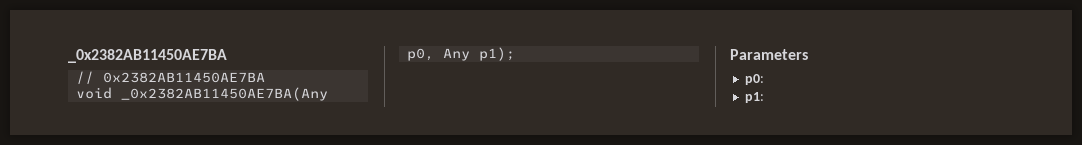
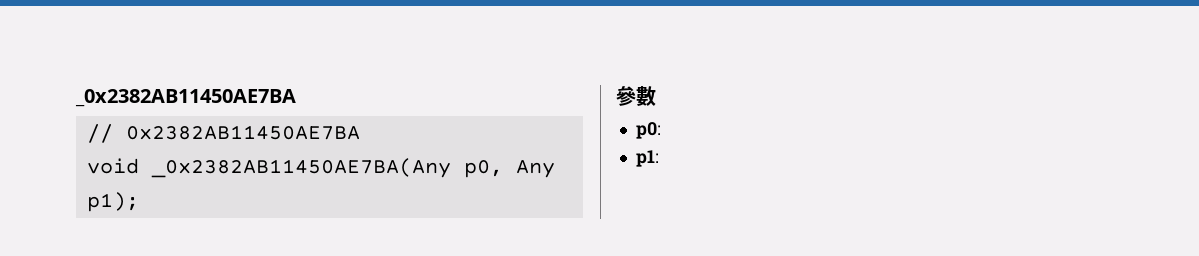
- Parameters
+ 參數

